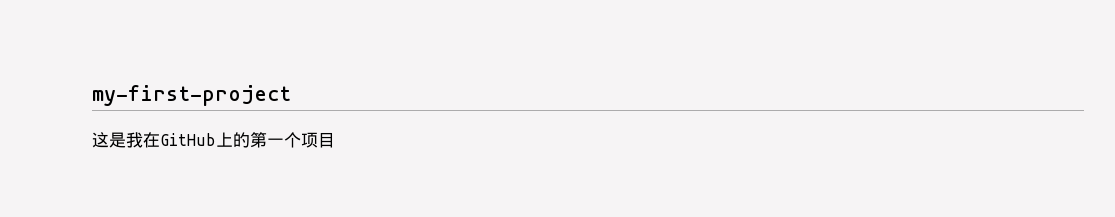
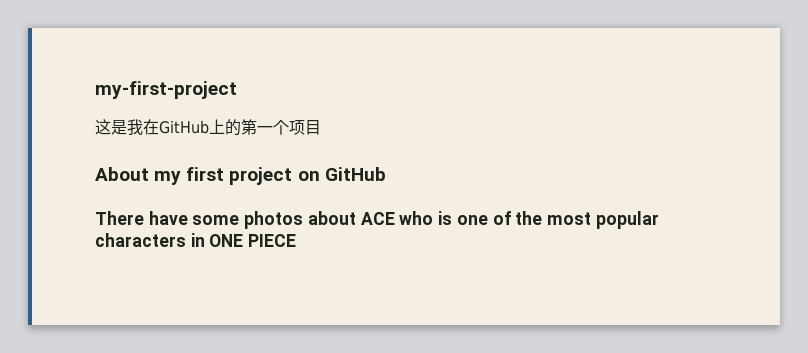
+ About my first project on GitHub
+ There have some photos about ACE who is one of the most popular characters in ONE PIECE

